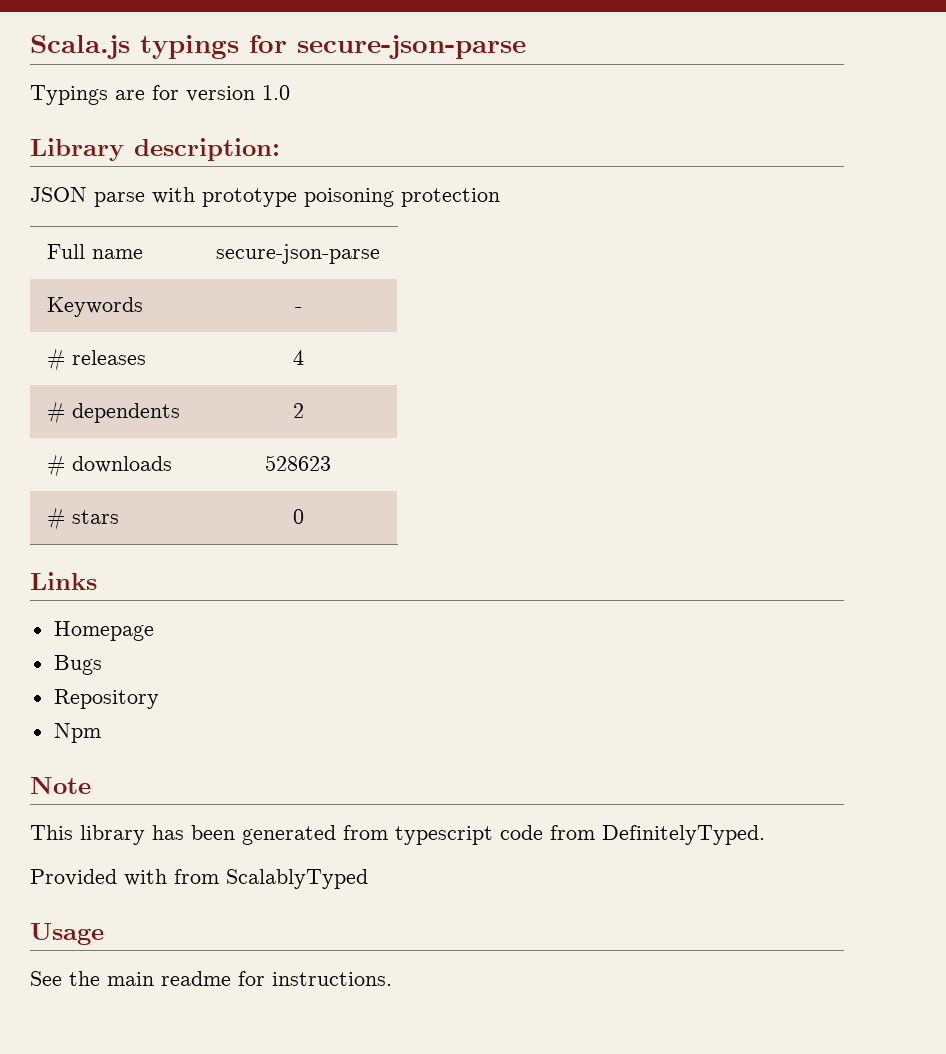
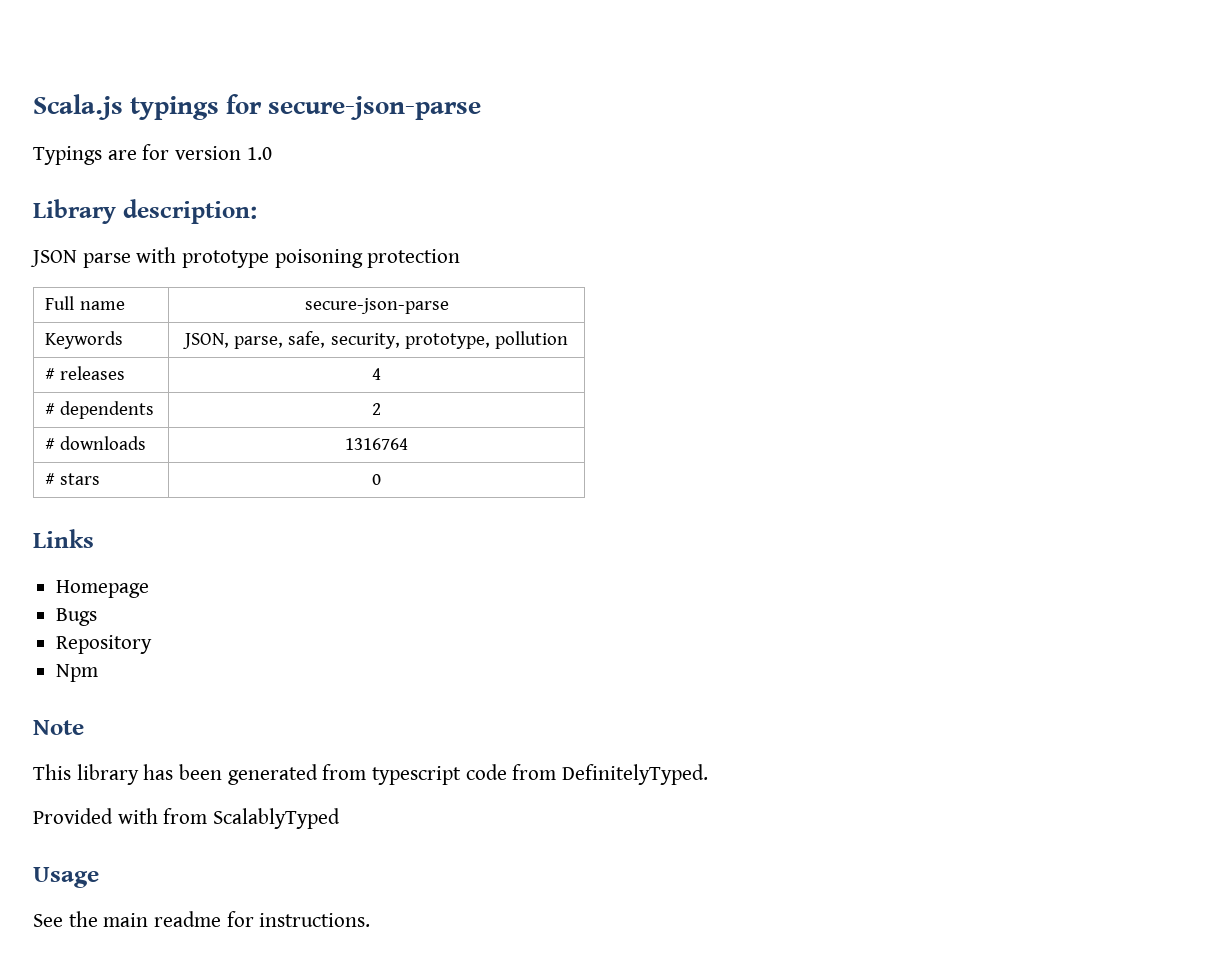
- Keywords | -
+ Keywords | JSON, parse, safe, security, prototype, pollution
- # downloads | 528623
+ # downloads | 1316764

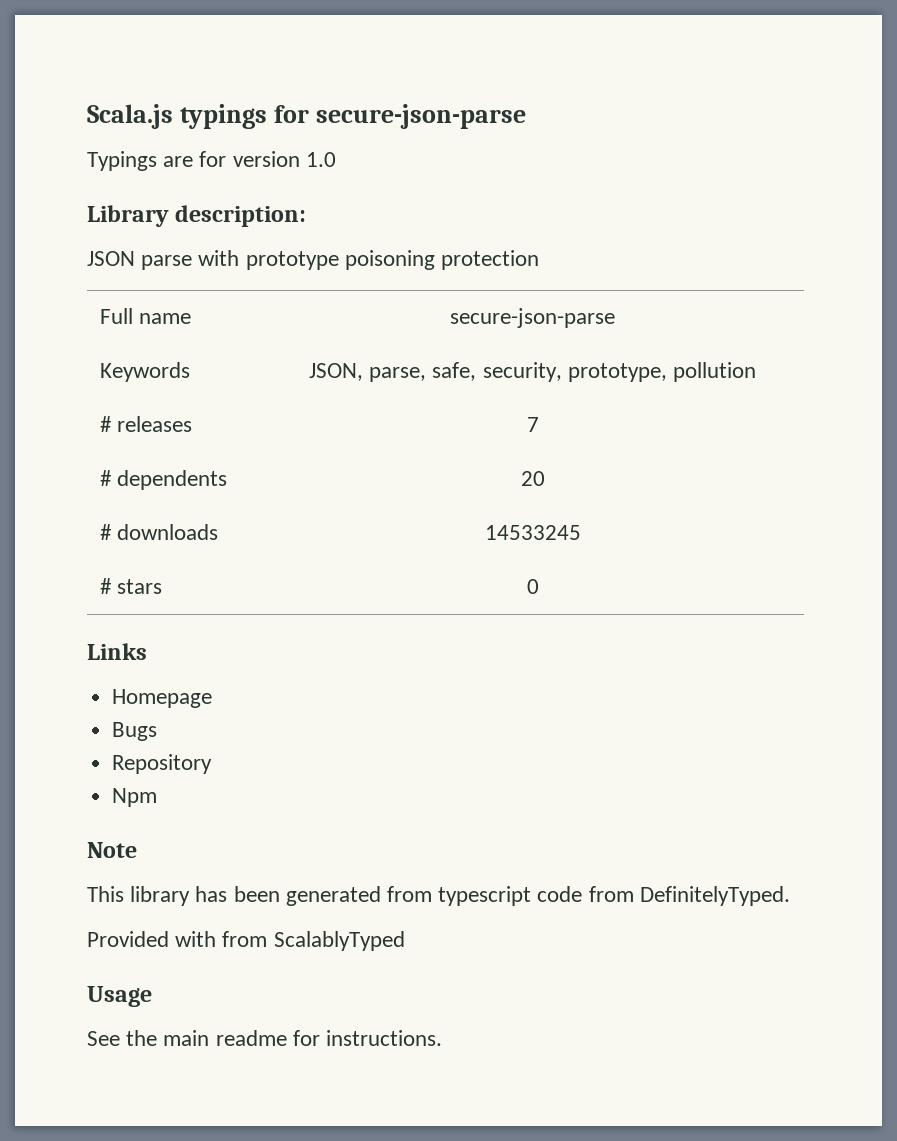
- # releases | 4
+ # releases | 7
- # dependents | 2
+ # dependents | 20
- # downloads | 1316764
+ # downloads | 14533245

